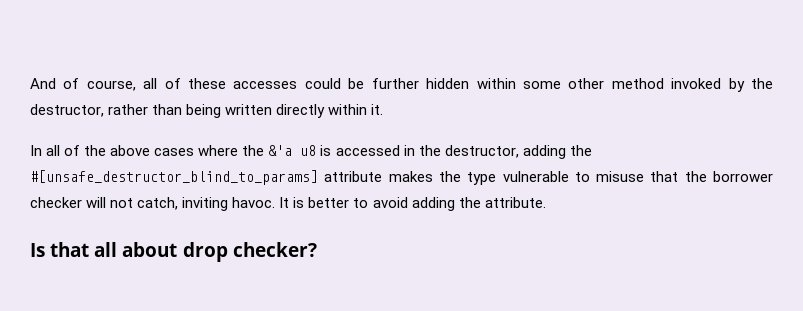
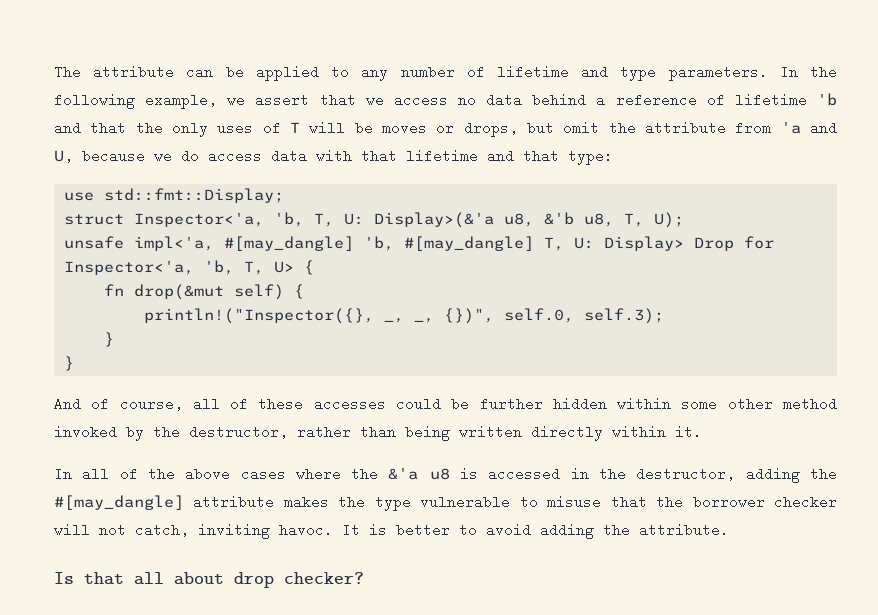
+ The attribute can be applied to any number of lifetime and type parameters. In the following example, we assert that we access no data behind a reference of lifetime 'b and that the only uses of T will be moves or drops, but omit the attribute from 'a and U, because we do access data with that lifetime and that type:
+ use std::fmt::Display;
+ struct Inspector<'a, 'b, T, U: Display>(&'a u8, &'b u8, T, U);
+ unsafe impl<'a, #[may_dangle] 'b, #[may_dangle] T, U: Display> Drop for Inspector<'a, 'b, T, U> {
+ fn drop(&mut self) {
+ println!("Inspector({}, _, _, {})", self.0, self.3);
+ }
+ }
- In all of the above cases where the &'a u8 is accessed in the destructor, adding the #[unsafe_destructor_blind_to_params] attribute makes the type vulnerable to misuse that the borrower checker will not catch, inviting havoc.
+ In all of the above cases where the &'a u8 is accessed in the destructor, adding the #[may_dangle] attribute makes the type vulnerable to misuse that the borrower checker will not catch, inviting havoc.

